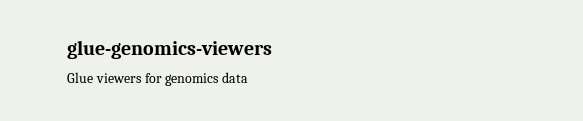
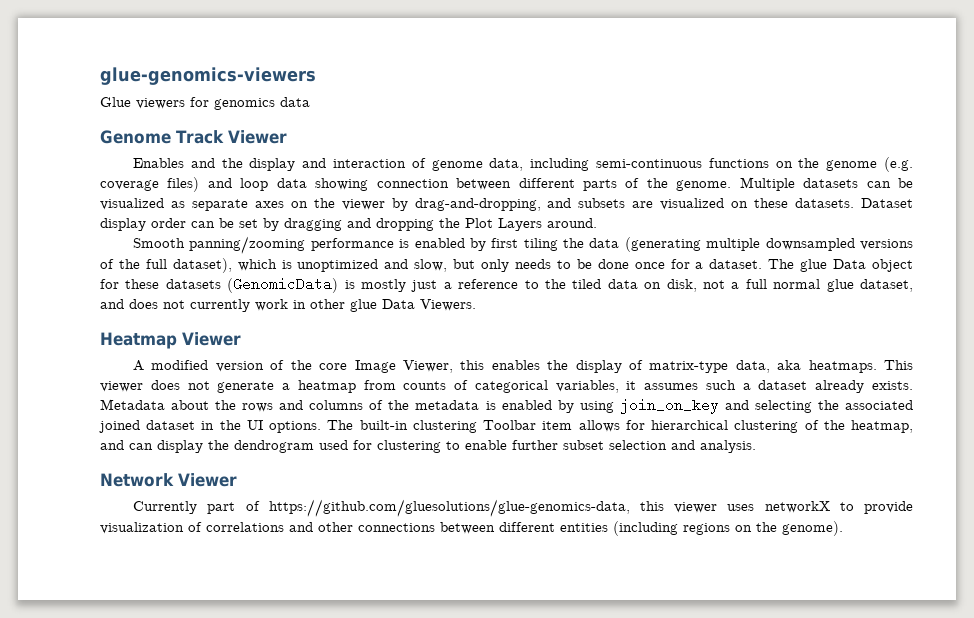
+ Genome Track Viewer
+ Enables and the display and interaction of genome data, including semi-continuous functions on the genome (e.g. coverage files) and loop data showing connection between different parts of the genome. Multiple datasets can be visualized as separate axes on the viewer by drag-and-dropping, and subsets are visualized on these datasets. Dataset display order can be set by dragging and dropping the Plot Layers around.
+ Smooth panning/zooming performance is enabled by first tiling the data (generating multiple downsampled versions of the full dataset), which is unoptimized and slow, but only needs to be done once for a dataset. The glue Data object for these datasets (GenomicData) is mostly just a reference to the tiled data on disk, not a full normal glue dataset, and does not currently work in other glue Data Viewers.
+ Heatmap Viewer
+ A modified version of the core Image Viewer, this enables the display of matrix-type data, aka heatmaps. This viewer does not generate a heatmap from counts of categorical variables, it assumes such a dataset already exists. Metadata about the rows and columns of the metadata is enabled by using join_on_key and selecting the associated joined dataset in the UI options. The built-in clustering Toolbar item allows for hierarchical clustering of the heatmap, and can display the dendrogram used for clustering to enable further subset selection and analysis.
+ Network Viewer
+ Currently part of https://github.com/gluesolutions/glue-genomics-data, this viewer uses networkX to provide visualization of correlations and other connections between different entities (including regions on the genome).

